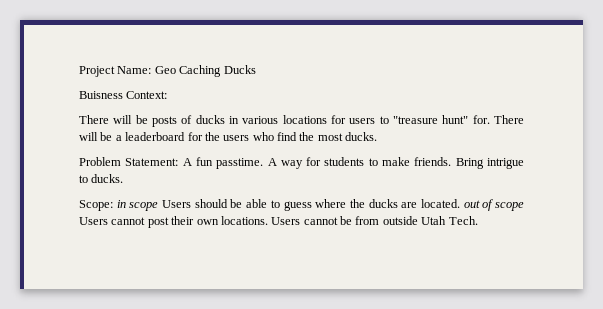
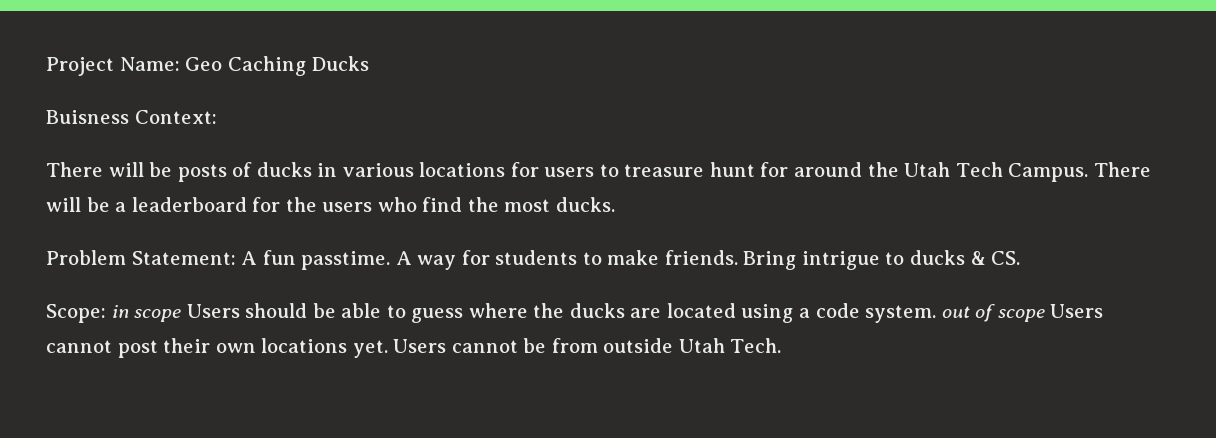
- There will be posts of ducks in various locations for users to "treasure hunt" for.
+ There will be posts of ducks in various locations for users to treasure hunt for around the Utah Tech Campus.
- Bring intrigue to ducks.
+ Bring intrigue to ducks & CS.
- Scope: in scope Users should be able to guess where the ducks are located. out of scope Users cannot post their own locations.
+ Scope: in scope Users should be able to guess where the ducks are located using a code system. out of scope Users cannot post their own locations yet.

